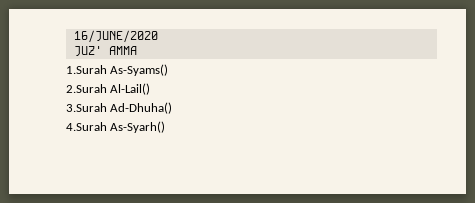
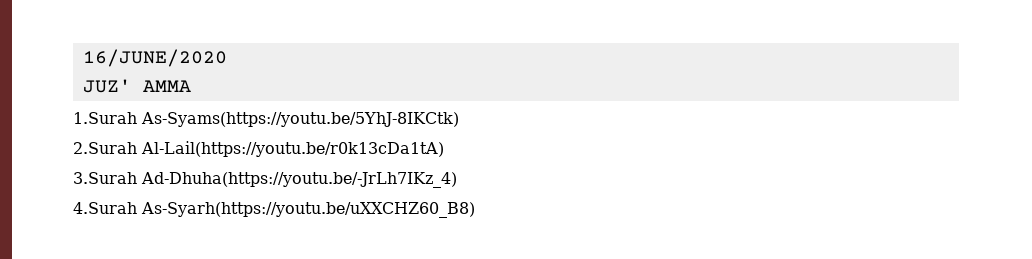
- 1.Surah As-Syams()
+ 1.Surah As-Syams(https://youtu.be/5YhJ-8IKCtk)
- 2.Surah Al-Lail()
+ 2.Surah Al-Lail(https://youtu.be/r0k13cDa1tA)
- 3.Surah Ad-Dhuha()
+ 3.Surah Ad-Dhuha(https://youtu.be/-JrLh7IKz_4)
- 4.Surah As-Syarh()
+ 4.Surah As-Syarh(https://youtu.be/uXXCHZ60_B8)

